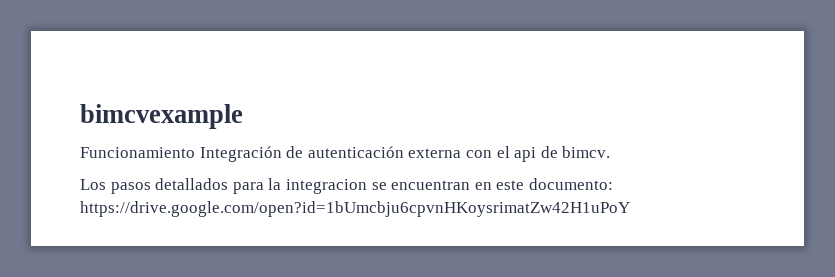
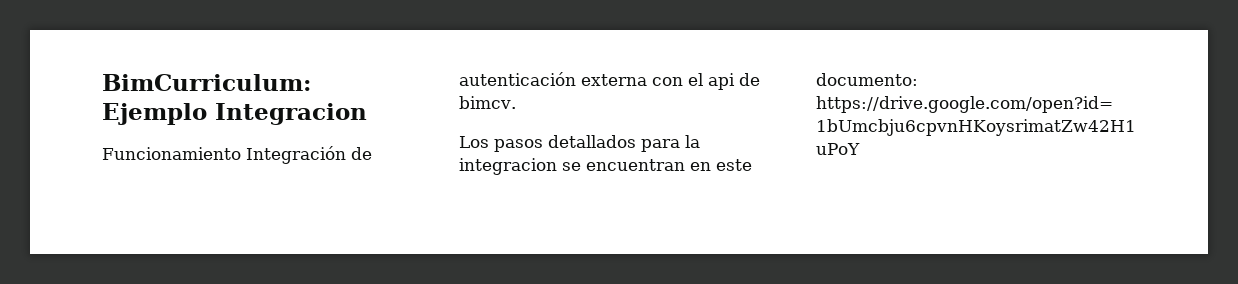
- bimcvexample
+ BimCurriculum: Ejemplo Integracion

